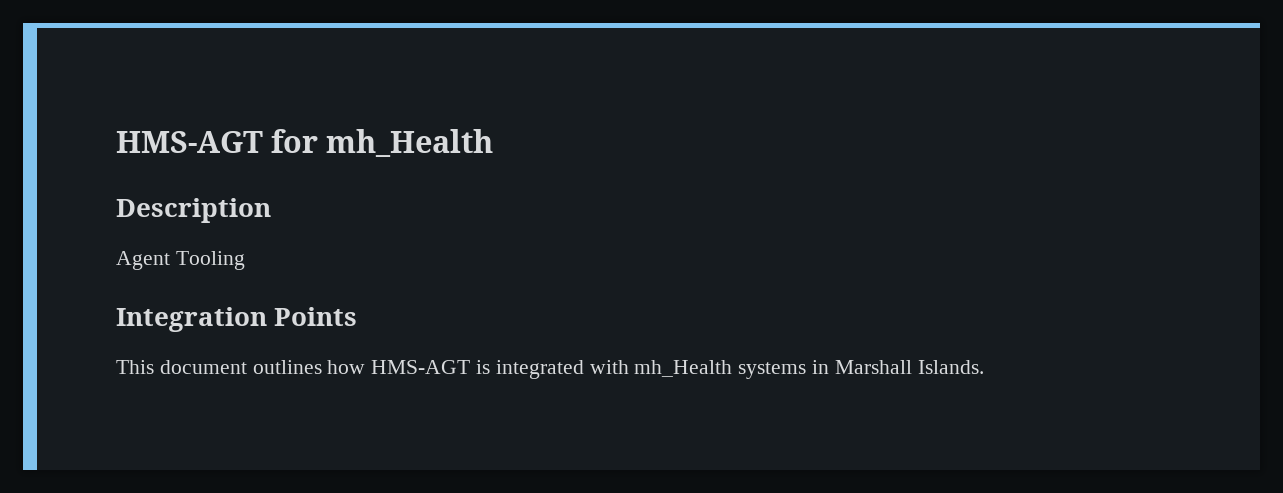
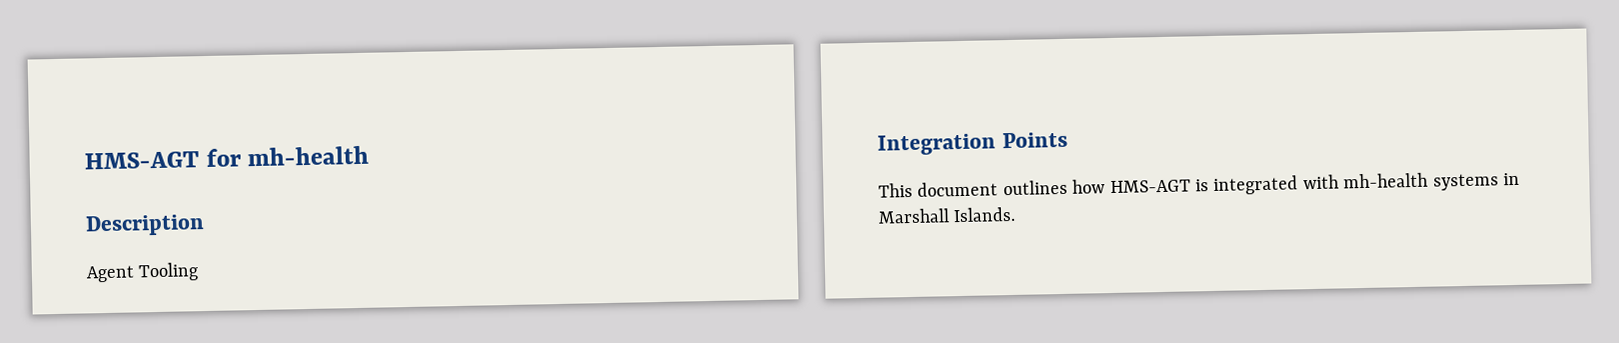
- HMS-AGT for mh_Health
+ HMS-AGT for mh-health
- This document outlines how HMS-AGT is integrated with mh_Health systems in Marshall Islands.
+ This document outlines how HMS-AGT is integrated with mh-health systems in Marshall Islands.

